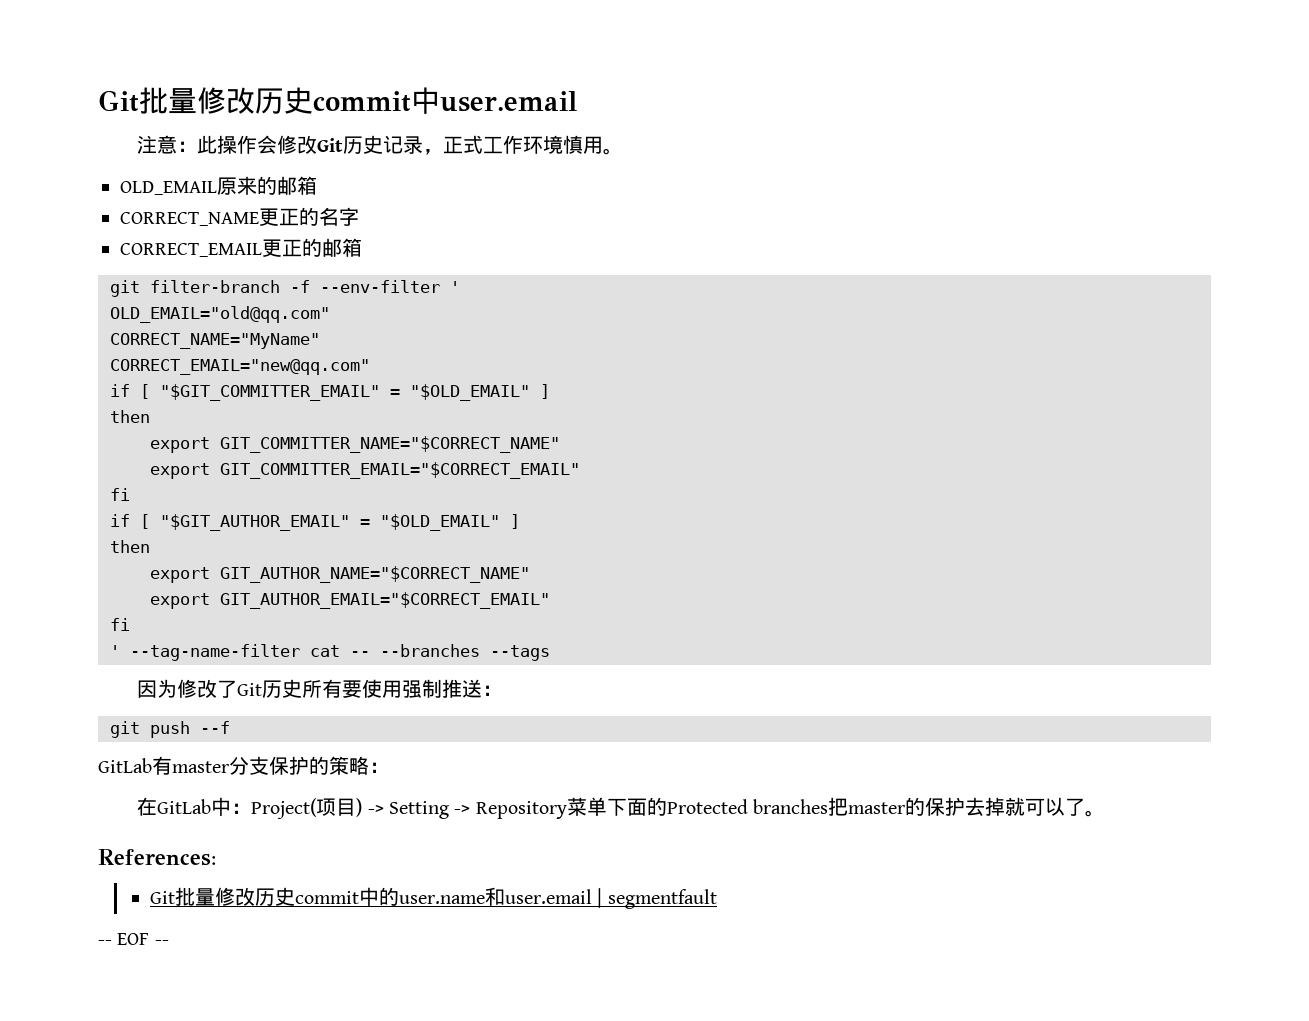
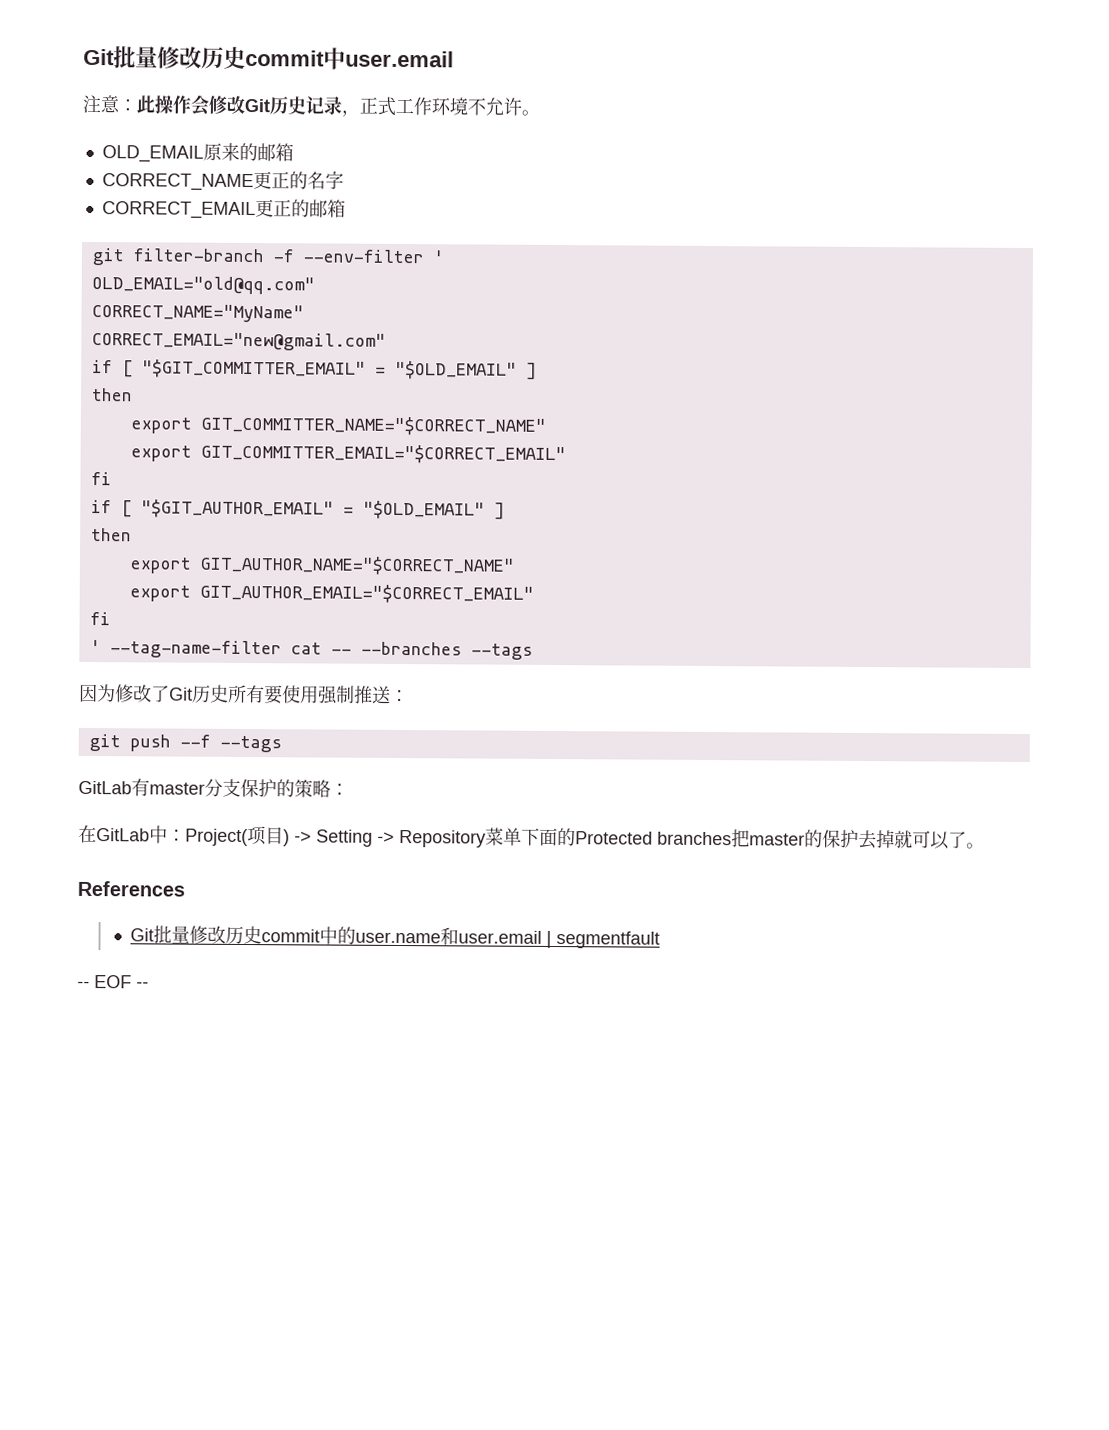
- 注意：此操作会修改Git历史记录，正式工作环境慎用。
+ 注意：此操作会修改Git历史记录，正式工作环境不允许。
- CORRECT_EMAIL="new@qq.com"
+ CORRECT_EMAIL="new@gmail.com"
- git push --f
+ git push --f --tags
- References:
+ References

